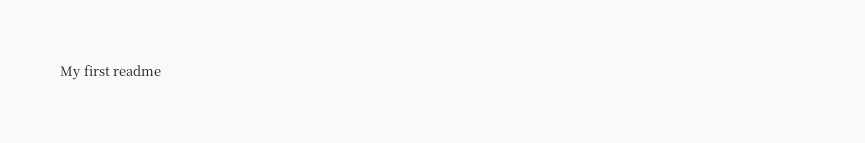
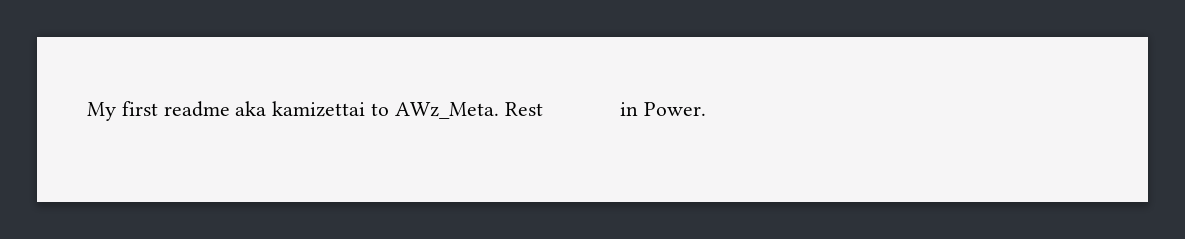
- My first readme
+ My first readme aka kamizettai to AWz_Meta. Rest in Power.

